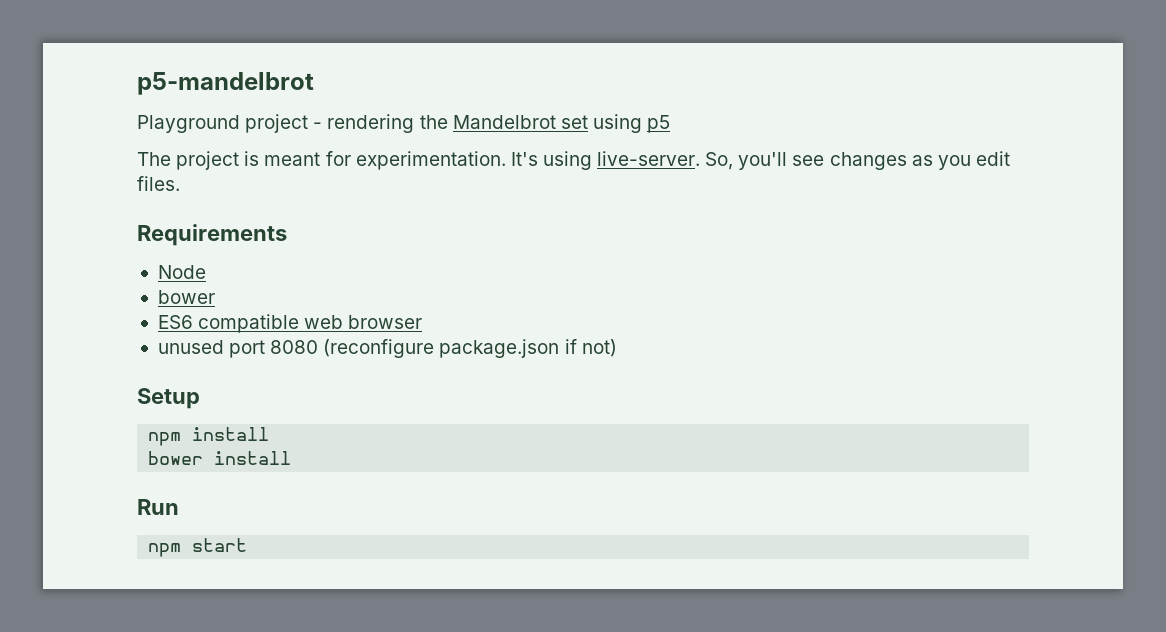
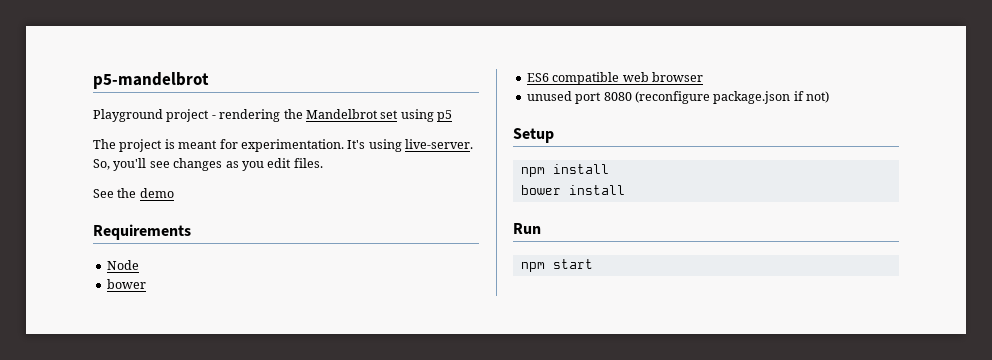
+ See the demo

